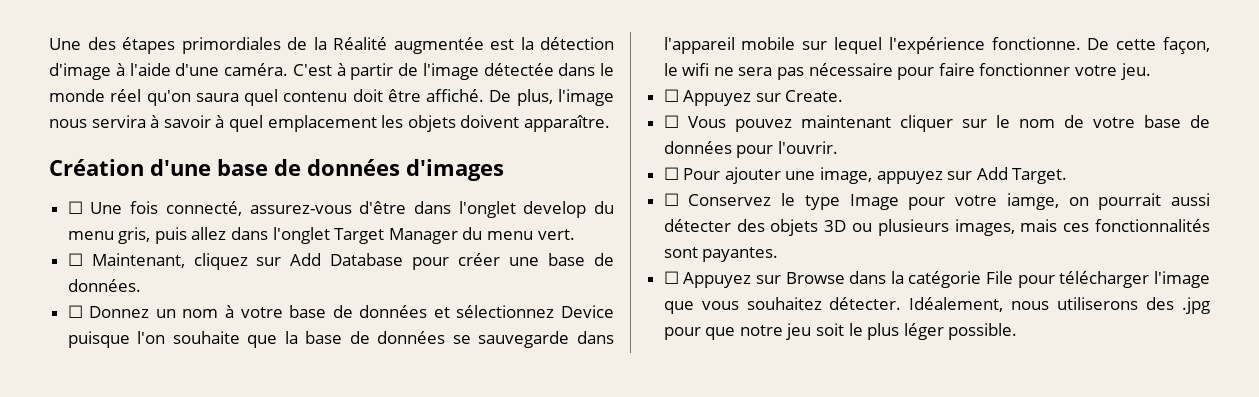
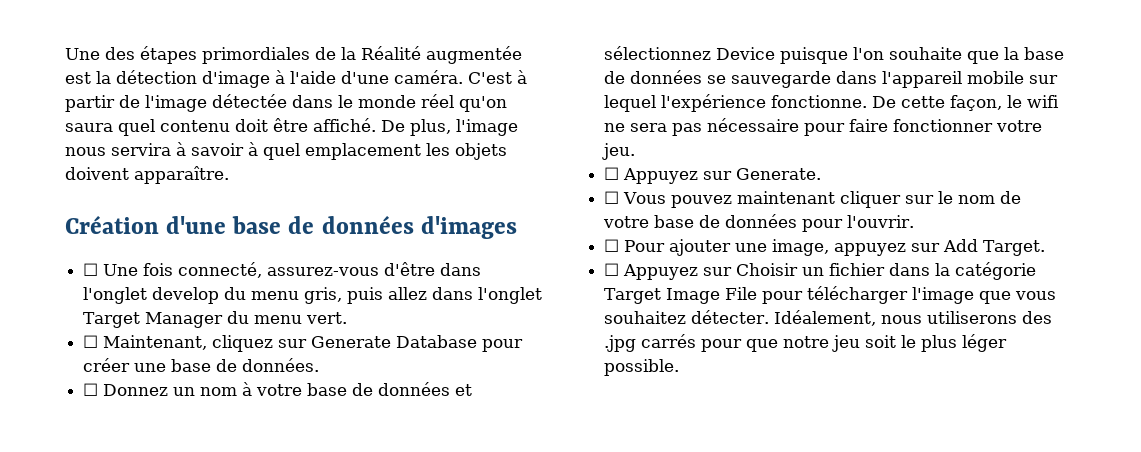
- ☐ Maintenant, cliquez sur Add Database pour créer une base de données.
+ ☐ Maintenant, cliquez sur Generate Database pour créer une base de données.
- ☐ Appuyez sur Create.
+ ☐ Appuyez sur Generate.
- ☐ Conservez le type Image pour votre iamge, on pourrait aussi détecter des objets 3D ou plusieurs images, mais ces fonctionnalités sont payantes.
- ☐ Appuyez sur Browse dans la catégorie File pour télécharger l'image que vous souhaitez détecter.
+ ☐ Appuyez sur Choisir un fichier dans la catégorie Target Image File pour télécharger l'image que vous souhaitez détecter.
- Idéalement, nous utiliserons des .jpg pour que notre jeu soit le plus léger possible.
+ Idéalement, nous utiliserons des .jpg carrés pour que notre jeu soit le plus léger possible.

